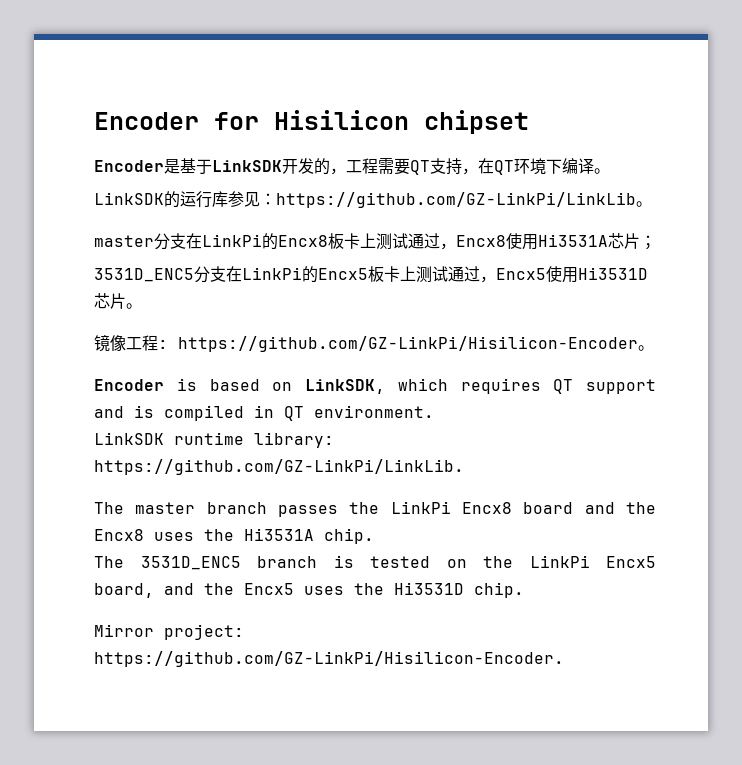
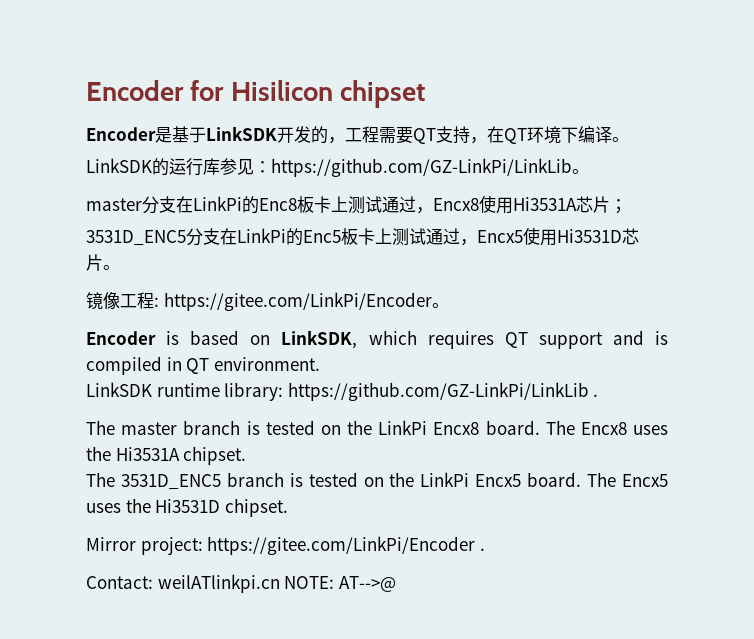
- master分支在LinkPi的Encx8板卡上测试通过，Encx8使用Hi3531A芯片；
+ master分支在LinkPi的Enc8板卡上测试通过，Encx8使用Hi3531A芯片；
- 3531D_ENC5分支在LinkPi的Encx5板卡上测试通过，Encx5使用Hi3531D芯片。
+ 3531D_ENC5分支在LinkPi的Enc5板卡上测试通过，Encx5使用Hi3531D芯片。
- 镜像工程: https://github.com/GZ-LinkPi/Hisilicon-Encoder。
+ 镜像工程: https://gitee.com/LinkPi/Encoder。
- LinkSDK runtime library: https://github.com/GZ-LinkPi/LinkLib.
+ LinkSDK runtime library: https://github.com/GZ-LinkPi/LinkLib .
- The master branch passes the LinkPi Encx8 board and the Encx8 uses the Hi3531A chip.
+ The master branch is tested on the LinkPi Encx8 board. The Encx8 uses the Hi3531A chipset.
- The 3531D_ENC5 branch is tested on the LinkPi Encx5 board, and the Encx5 uses the Hi3531D chip.
+ The 3531D_ENC5 branch is tested on the LinkPi Encx5 board. The Encx5 uses the Hi3531D chipset.
- Mirror project: https://github.com/GZ-LinkPi/Hisilicon-Encoder.
+ Mirror project: https://gitee.com/LinkPi/Encoder .
+ Contact: weilATlinkpi.cn NOTE: AT-->@

